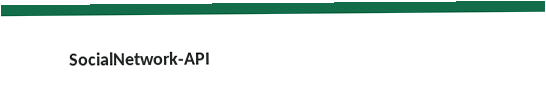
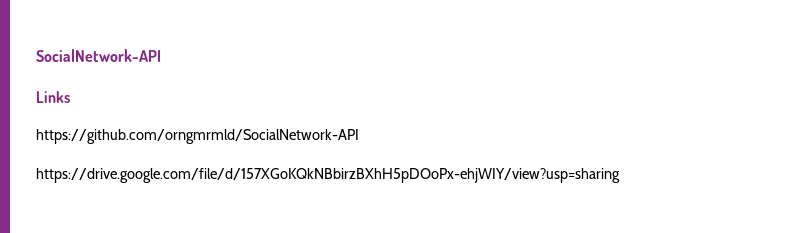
+ Links
+ https://github.com/orngmrmld/SocialNetwork-API
+ https://drive.google.com/file/d/157XGoKQkNBbirzBXhH5pDOoPx-ehjWIY/view?usp=sharing

